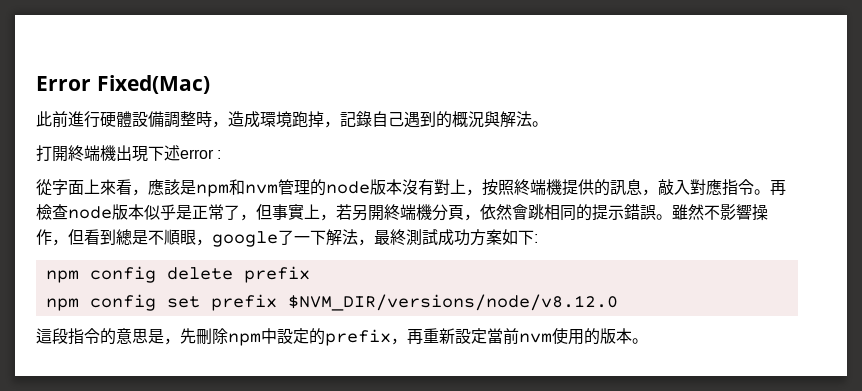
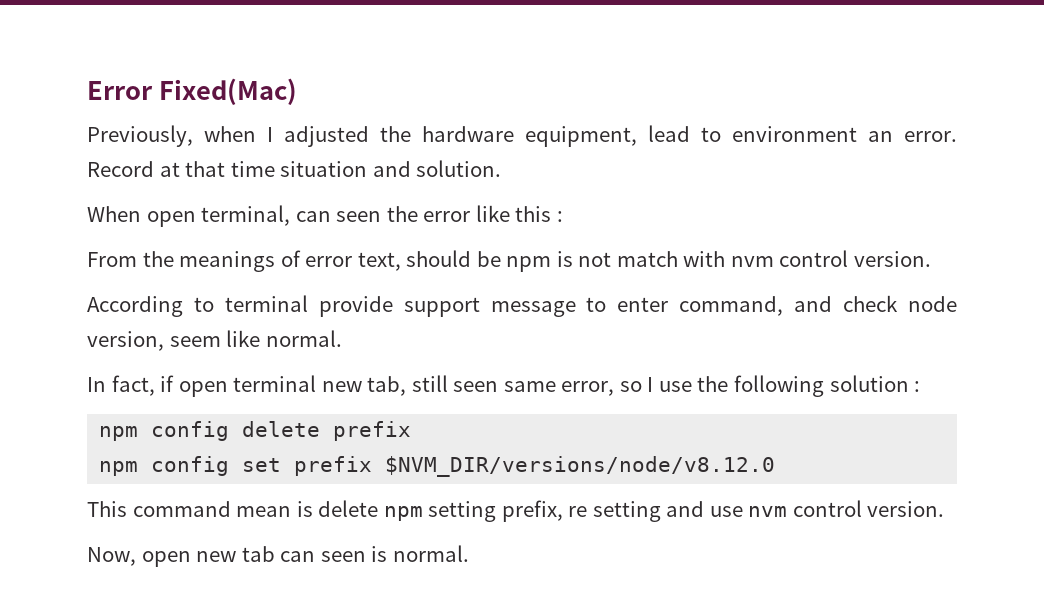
- 此前進行硬體設備調整時，造成環境跑掉，記錄自己遇到的概況與解法。
- 打開終端機出現下述error :
- 從字面上來看，應該是npm和nvm管理的node版本沒有對上，按照終端機提供的訊息，敲入對應指令。再檢查node版本似乎是正常了，但事實上，若另開終端機分頁，依然會跳相同的提示錯誤。雖然不影響操作，但看到總是不順眼，google了一下解法，最終測試成功方案如下:
+ Previously, when I adjusted the hardware equipment, lead to environment an error. Record at that time situation and solution.
+ When open terminal, can seen the error like this :
+ From the meanings of error text, should be npm is not match with nvm control version.
+ According to terminal provide support message to enter command, and check node version, seem like normal.
+ In fact, if open terminal new tab, still seen same error, so I use the following solution :
- 這段指令的意思是，先刪除npm中設定的prefix，再重新設定當前nvm使用的版本。
+ This command mean is delete npm setting prefix, re setting and use nvm control version.
+ Now, open new tab can seen is normal.

